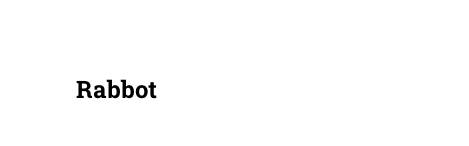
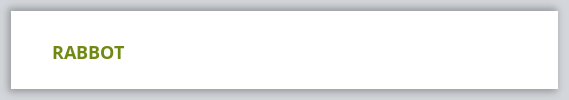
- Rabbot
+ RABBOT

